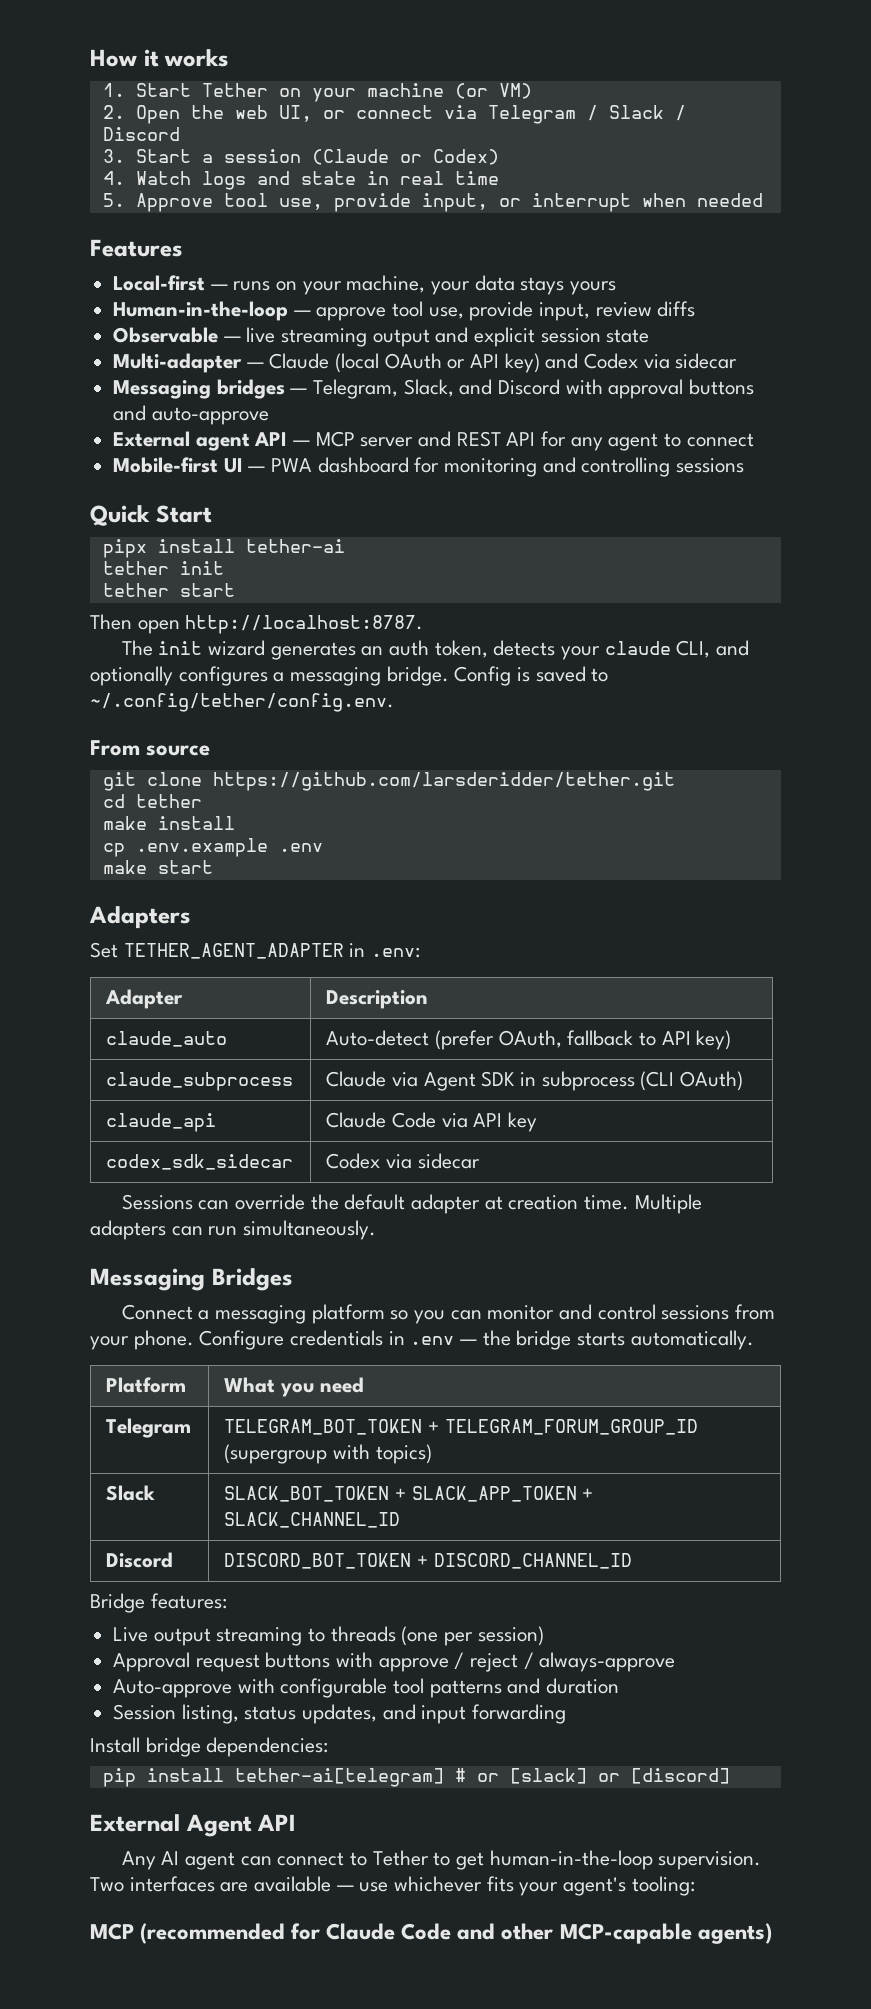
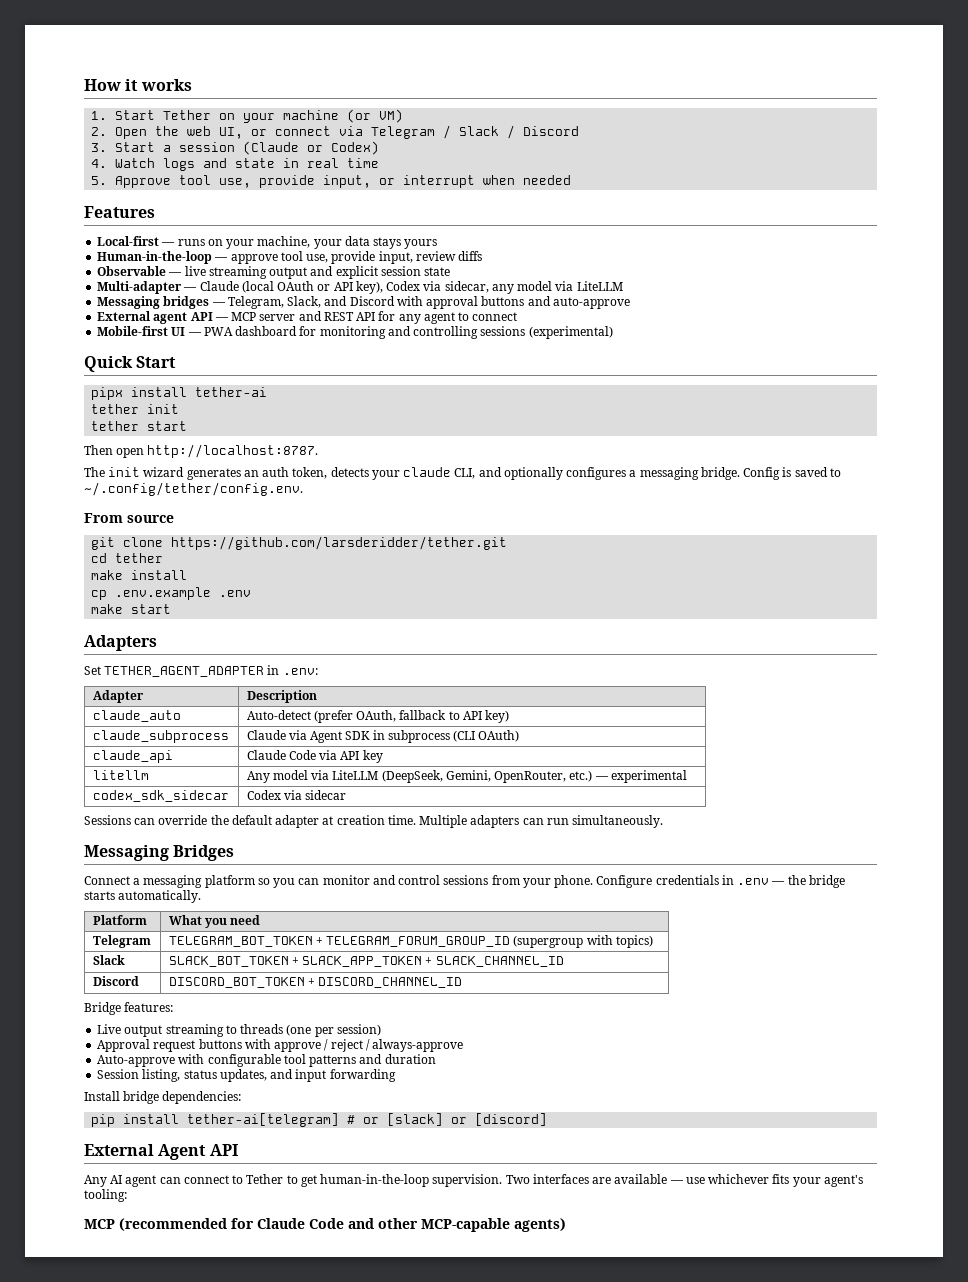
- Multi-adapter — Claude (local OAuth or API key) and Codex via sidecar
+ Multi-adapter — Claude (local OAuth or API key), Codex via sidecar, any model via LiteLLM
- Mobile-first UI — PWA dashboard for monitoring and controlling sessions
+ Mobile-first UI — PWA dashboard for monitoring and controlling sessions (experimental)
+ litellm | Any model via LiteLLM (DeepSeek, Gemini, OpenRouter, etc.) — experimental

